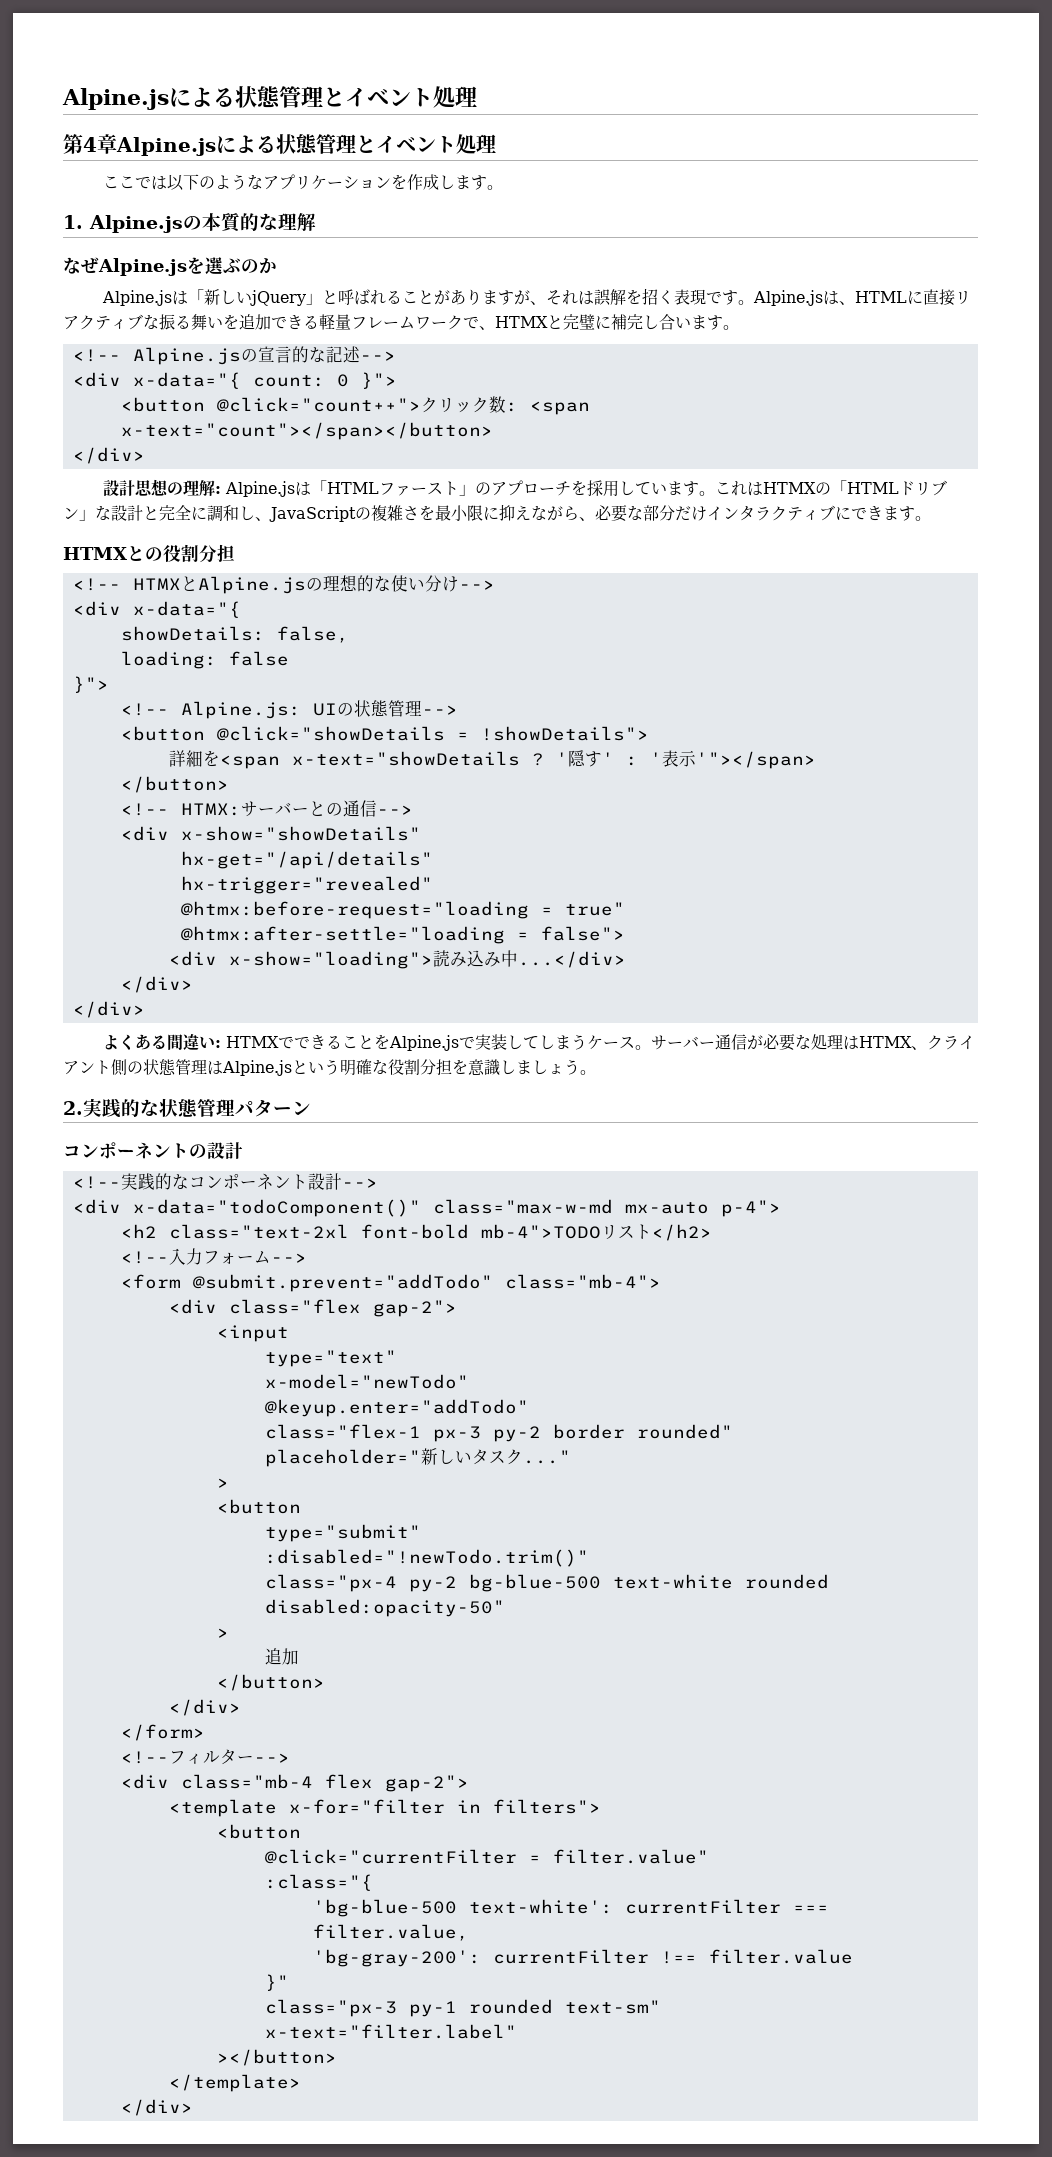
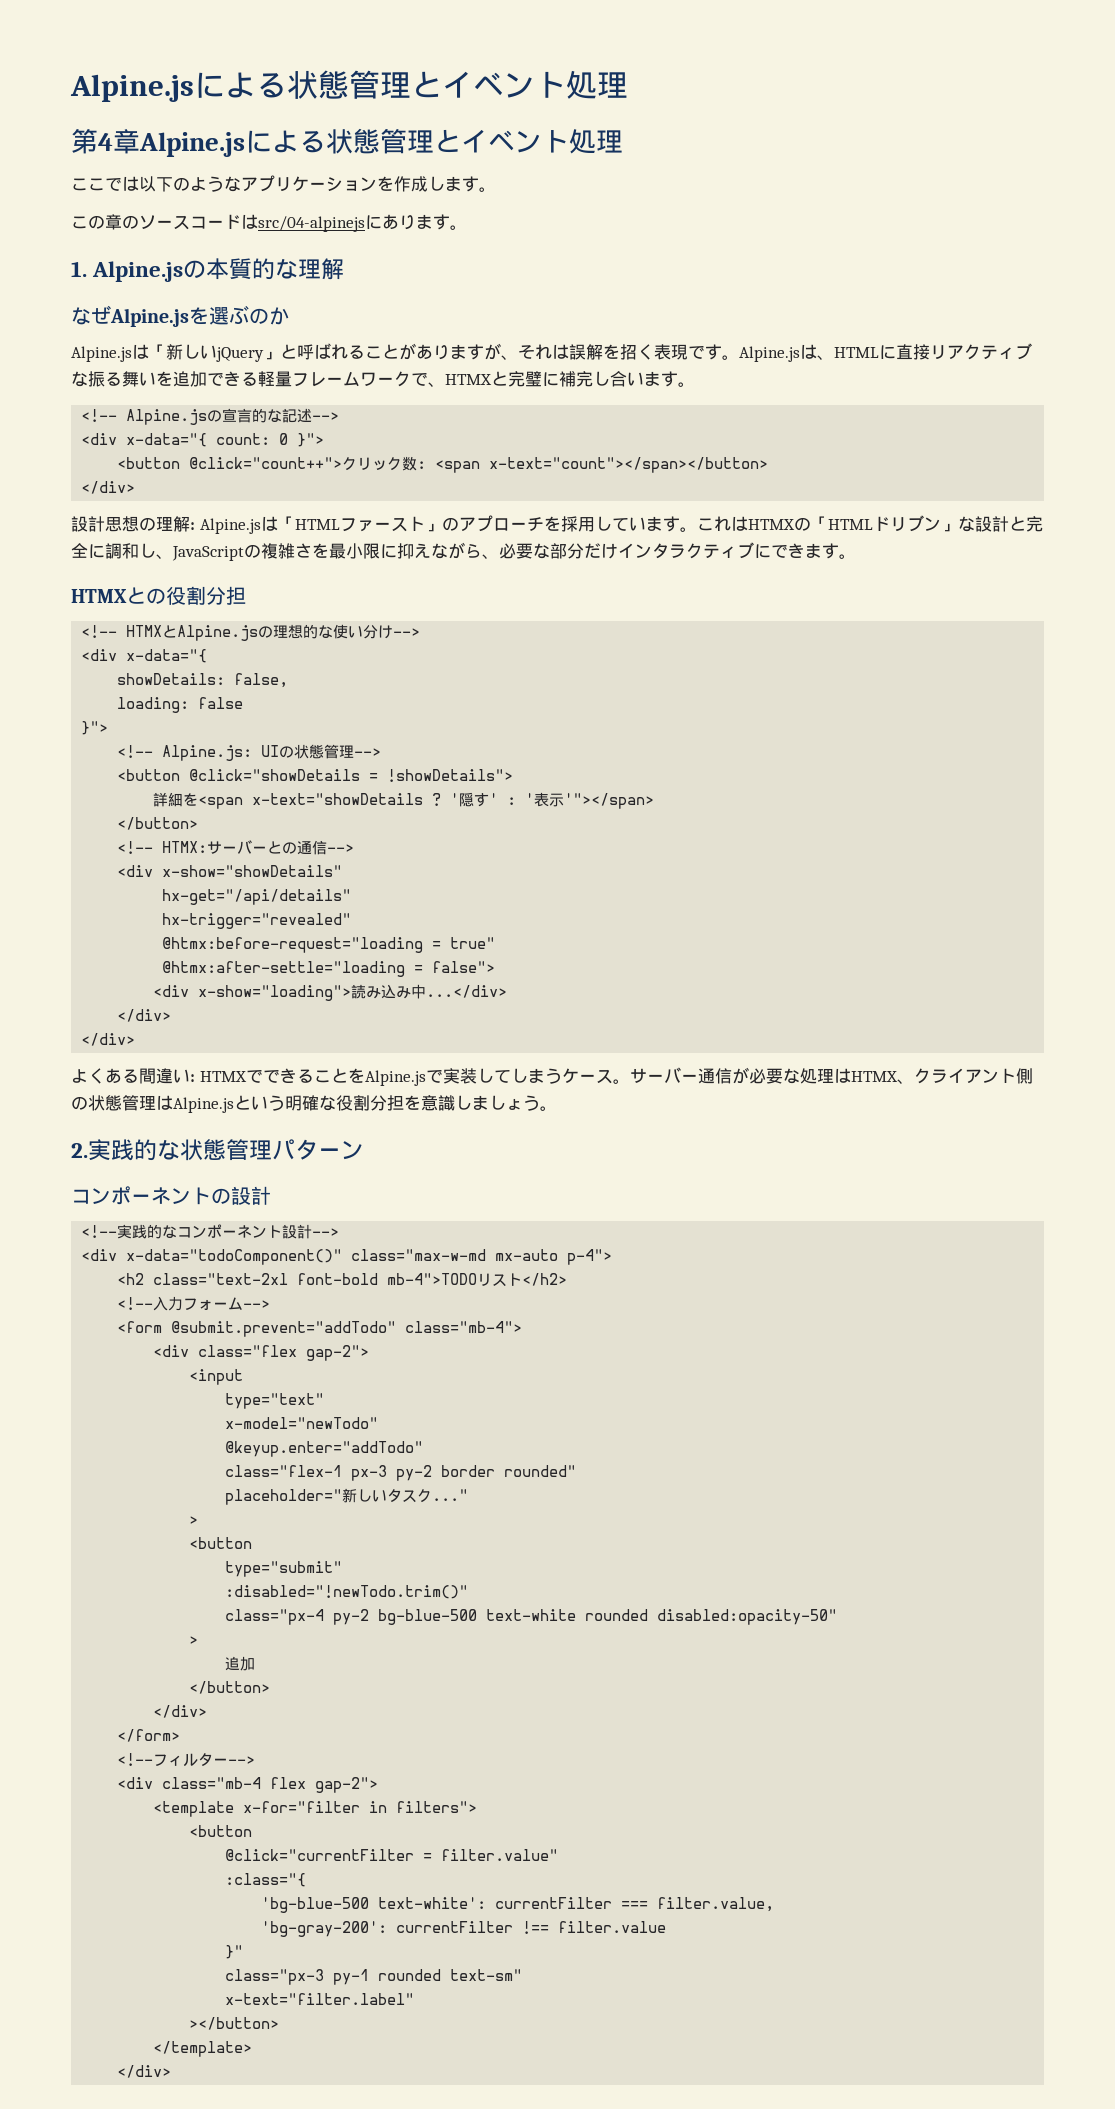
+ この章のソースコードはsrc/04-alpinejsにあります。

